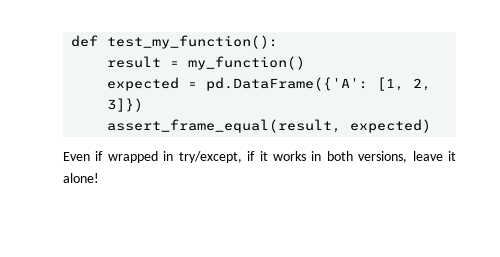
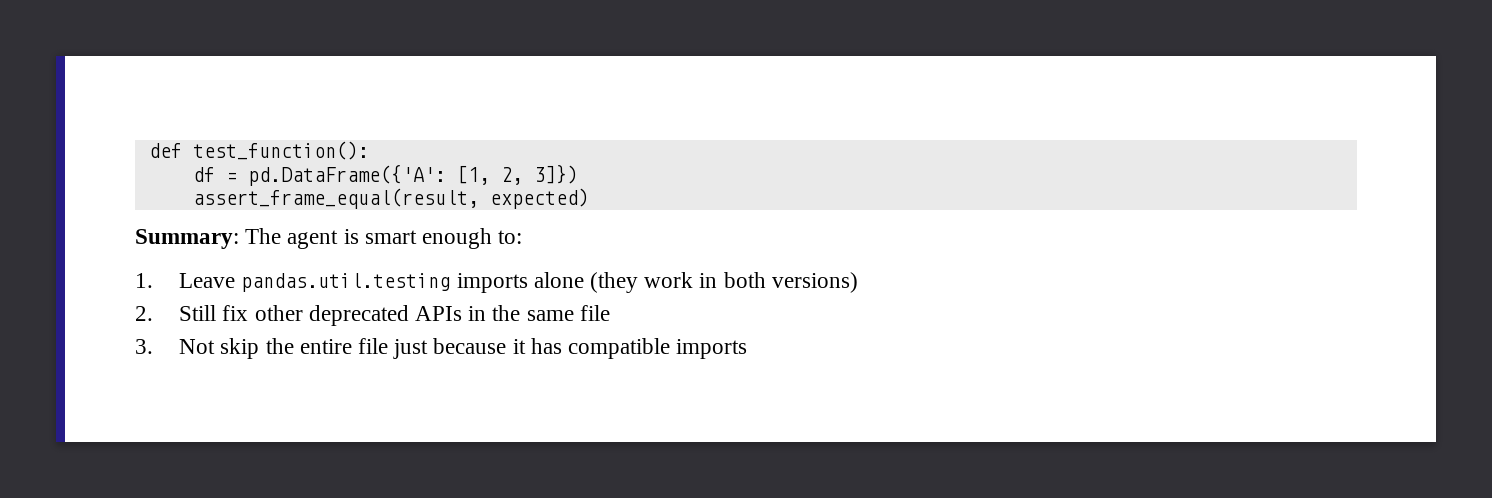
- def test_my_function():
- result = my_function()
- expected = pd.DataFrame({'A': [1, 2, 3]})
+ def test_function():
+ df = pd.DataFrame({'A': [1, 2, 3]})
- Even if wrapped in try/except, if it works in both versions, leave it alone!
+ Summary: The agent is smart enough to:
+ 1. Leave pandas.util.testing imports alone (they work in both versions)
+ 2. Still fix other deprecated APIs in the same file
+ 3. Not skip the entire file just because it has compatible imports

